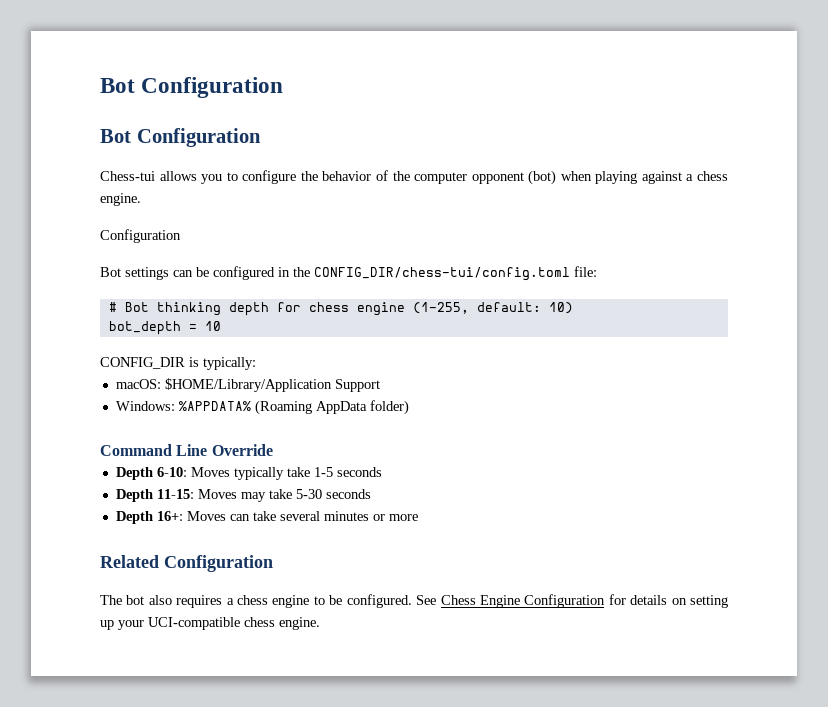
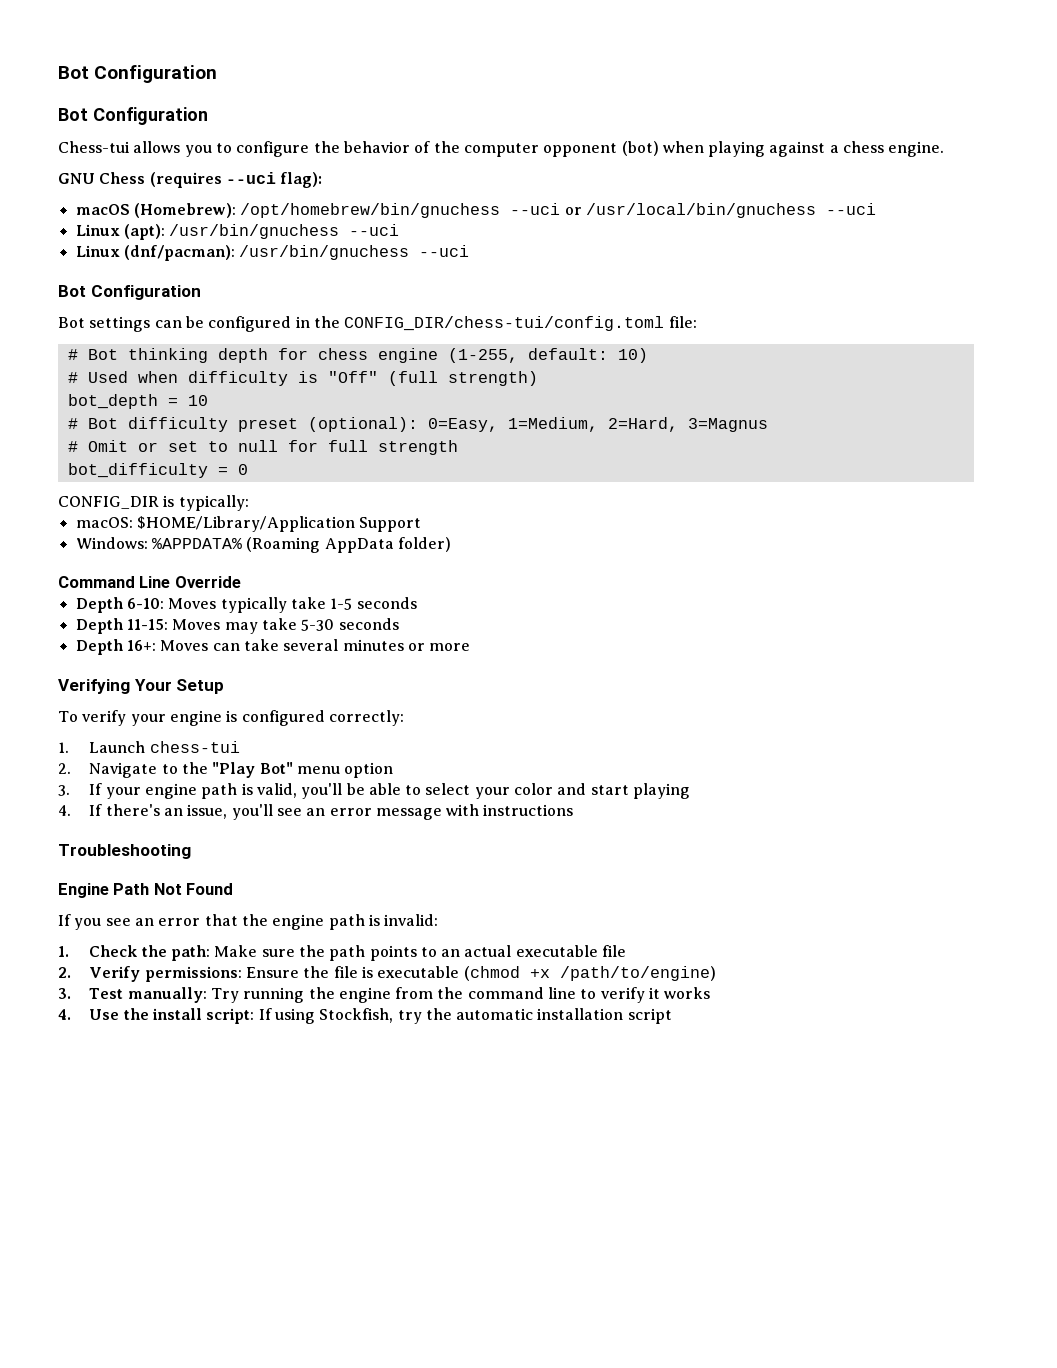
  Chess-tui allows you to configure the behavior of the computer opponent (bot) when playing against a chess engine.
- Configuration
+ GNU Chess (requires --uci flag):
+ macOS (Homebrew): /opt/homebrew/bin/gnuchess --uci or /usr/local/bin/gnuchess --uci
+ Linux (apt): /usr/bin/gnuchess --uci
+ Linux (dnf/pacman): /usr/bin/gnuchess --uci
+ Bot Configuration
+ # Used when difficulty is "Off" (full strength)
  bot_depth = 10
+ # Bot difficulty preset (optional): 0=Easy, 1=Medium, 2=Hard, 3=Magnus
+ # Omit or set to null for full strength
+ bot_difficulty = 0
- Related Configuration
- The bot also requires a chess engine to be configured. See Chess Engine Configuration for details on setting up your UCI-compatible chess engine.
+ Verifying Your Setup
+ To verify your engine is configured correctly:
+ 1. Launch chess-tui
+ 2. Navigate to the "Play Bot" menu option
+ 3. If your engine path is valid, you'll be able to select your color and start playing
+ 4. If there's an issue, you'll see an error message with instructions
+ Troubleshooting
+ Engine Path Not Found
+ If you see an error that the engine path is invalid:
+ 1. Check the path: Make sure the path points to an actual executable file
+ 2. Verify permissions: Ensure the file is executable (chmod +x /path/to/engine)
+ 3. Test manually: Try running the engine from the command line to verify it works
+ 4. Use the install script: If using Stockfish, try the automatic installation script

